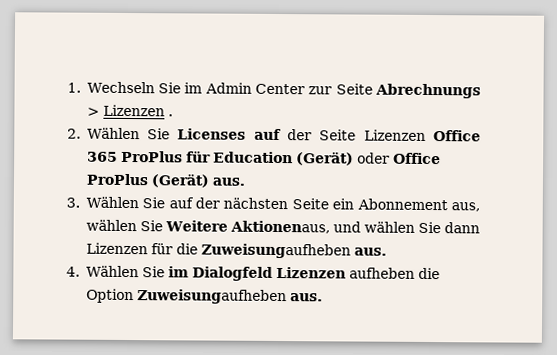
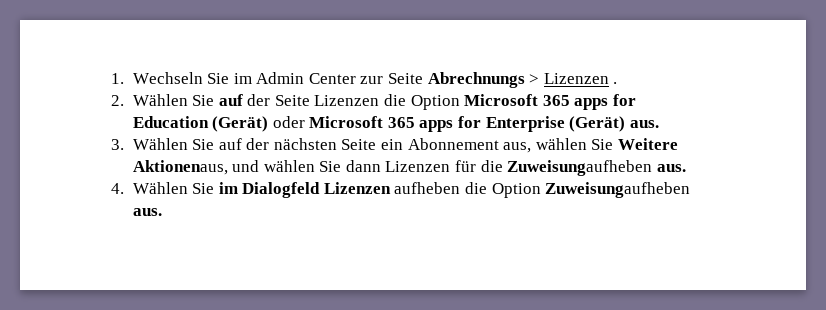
- 2. Wählen Sie Licenses auf der Seite Lizenzen Office 365 ProPlus für Education (Gerät) oder Office ProPlus (Gerät) aus.
+ 2. Wählen Sie auf der Seite Lizenzen die Option Microsoft 365 apps for Education (Gerät) oder Microsoft 365 apps for Enterprise (Gerät) aus.

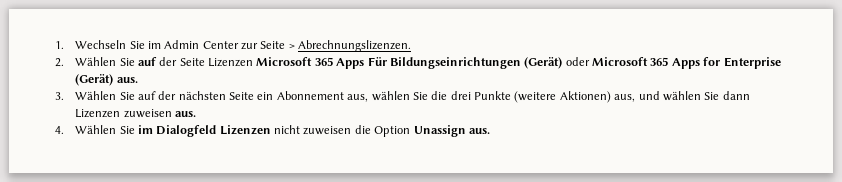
- 1. Wechseln Sie im Admin Center zur Seite Abrechnungs > Lizenzen .
+ 1. Wechseln Sie im Admin Center zur Seite > Abrechnungslizenzen.
- 2. Wählen Sie auf der Seite Lizenzen die Option Microsoft 365 apps for Education (Gerät) oder Microsoft 365 apps for Enterprise (Gerät) aus.
+ 2. Wählen Sie auf der Seite Lizenzen Microsoft 365 Apps Für Bildungseinrichtungen (Gerät) oder Microsoft 365 Apps for Enterprise (Gerät) aus.
- 3. Wählen Sie auf der nächsten Seite ein Abonnement aus, wählen Sie Weitere Aktionenaus, und wählen Sie dann Lizenzen für die Zuweisungaufheben aus.
+ 3. Wählen Sie auf der nächsten Seite ein Abonnement aus, wählen Sie die drei Punkte (weitere Aktionen) aus, und wählen Sie dann Lizenzen zuweisen aus.
- 4. Wählen Sie im Dialogfeld Lizenzen aufheben die Option Zuweisungaufheben aus.
+ 4. Wählen Sie im Dialogfeld Lizenzen nicht zuweisen die Option Unassign aus.

